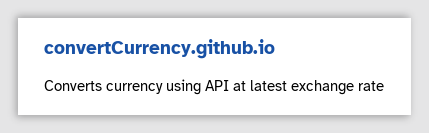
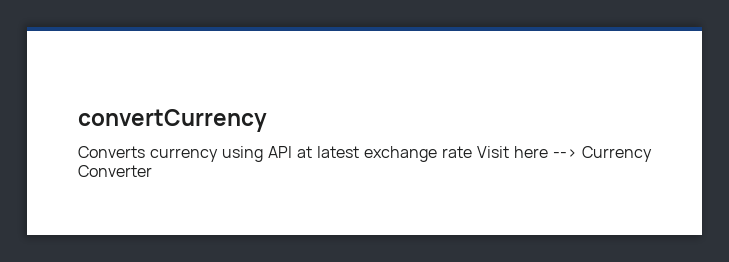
- convertCurrency.github.io
+ convertCurrency
- Converts currency using API at latest exchange rate
+ Converts currency using API at latest exchange rate Visit here --> Currency Converter

